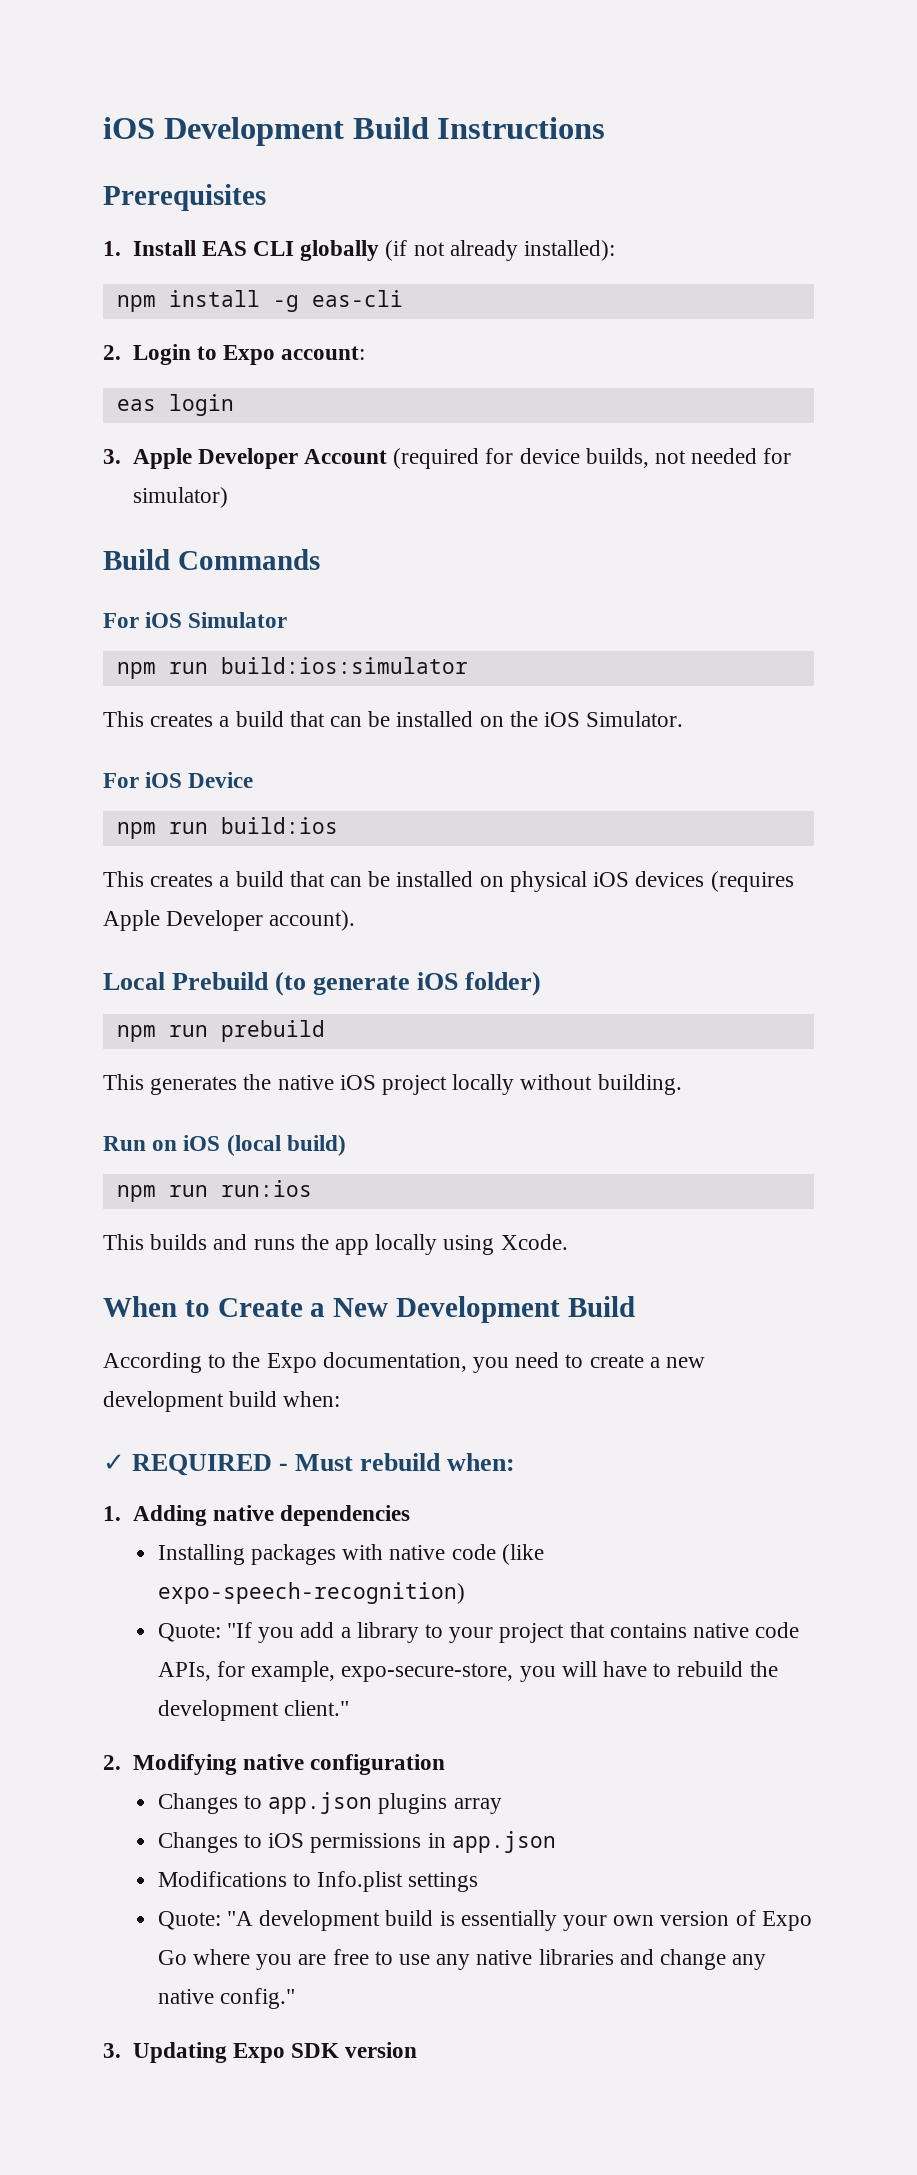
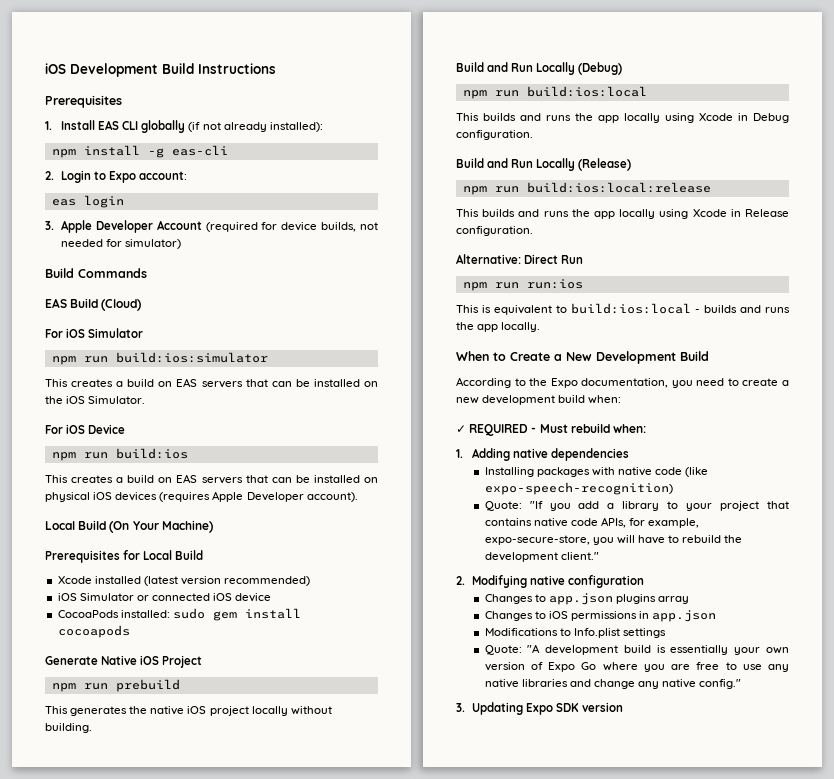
+ EAS Build (Cloud)
- This creates a build that can be installed on the iOS Simulator.
+ This creates a build on EAS servers that can be installed on the iOS Simulator.
- This creates a build that can be installed on physical iOS devices (requires Apple Developer account).
+ This creates a build on EAS servers that can be installed on physical iOS devices (requires Apple Developer account).
- Local Prebuild (to generate iOS folder)
+ Local Build (On Your Machine)
+ Prerequisites for Local Build
+ Xcode installed (latest version recommended)
+ iOS Simulator or connected iOS device
+ CocoaPods installed: sudo gem install cocoapods
+ Generate Native iOS Project
- Run on iOS (local build)
+ Build and Run Locally (Debug)
+ npm run build:ios:local
+ This builds and runs the app locally using Xcode in Debug configuration.
+ Build and Run Locally (Release)
+ npm run build:ios:local:release
+ This builds and runs the app locally using Xcode in Release configuration.
+ Alternative: Direct Run
  npm run run:ios
- This builds and runs the app locally using Xcode.
+ This is equivalent to build:ios:local - builds and runs the app locally.

